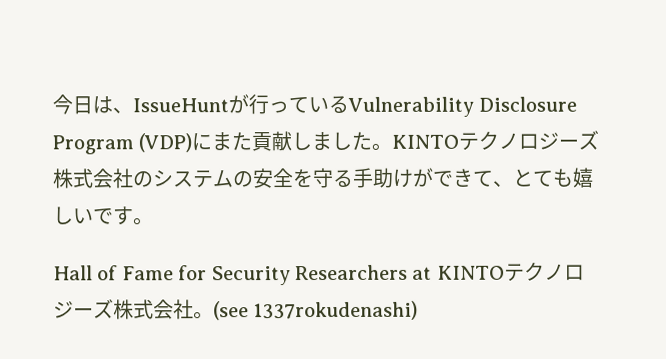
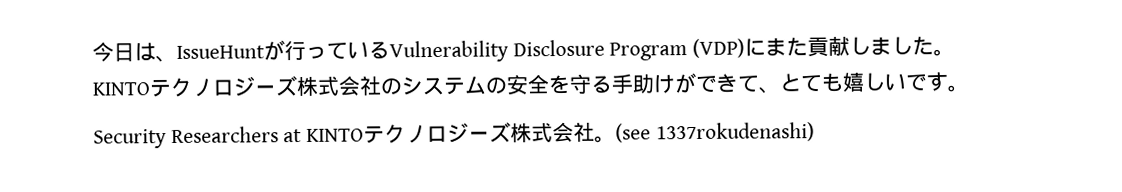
- Hall of Fame for Security Researchers at KINTOテクノロジーズ株式会社。
+ Security Researchers at KINTOテクノロジーズ株式会社。

